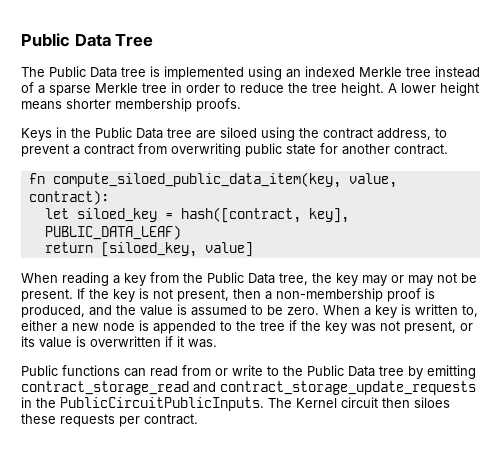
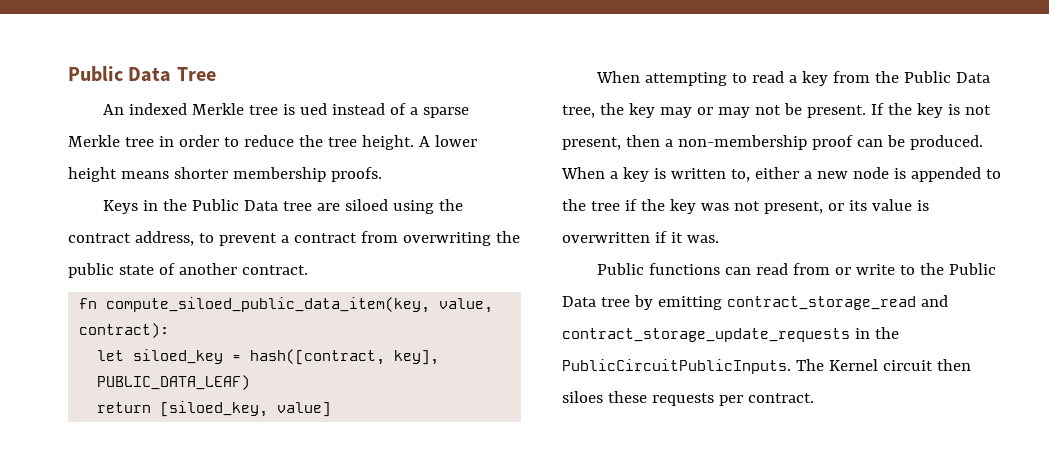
- The Public Data tree is implemented using an indexed Merkle tree instead of a sparse Merkle tree in order to reduce the tree height.
+ An indexed Merkle tree is ued instead of a sparse Merkle tree in order to reduce the tree height.
- Keys in the Public Data tree are siloed using the contract address, to prevent a contract from overwriting public state for another contract.
+ Keys in the Public Data tree are siloed using the contract address, to prevent a contract from overwriting the public state of another contract.
- When reading a key from the Public Data tree, the key may or may not be present.
+ When attempting to read a key from the Public Data tree, the key may or may not be present.
- If the key is not present, then a non-membership proof is produced, and the value is assumed to be zero.
+ If the key is not present, then a non-membership proof can be produced.

